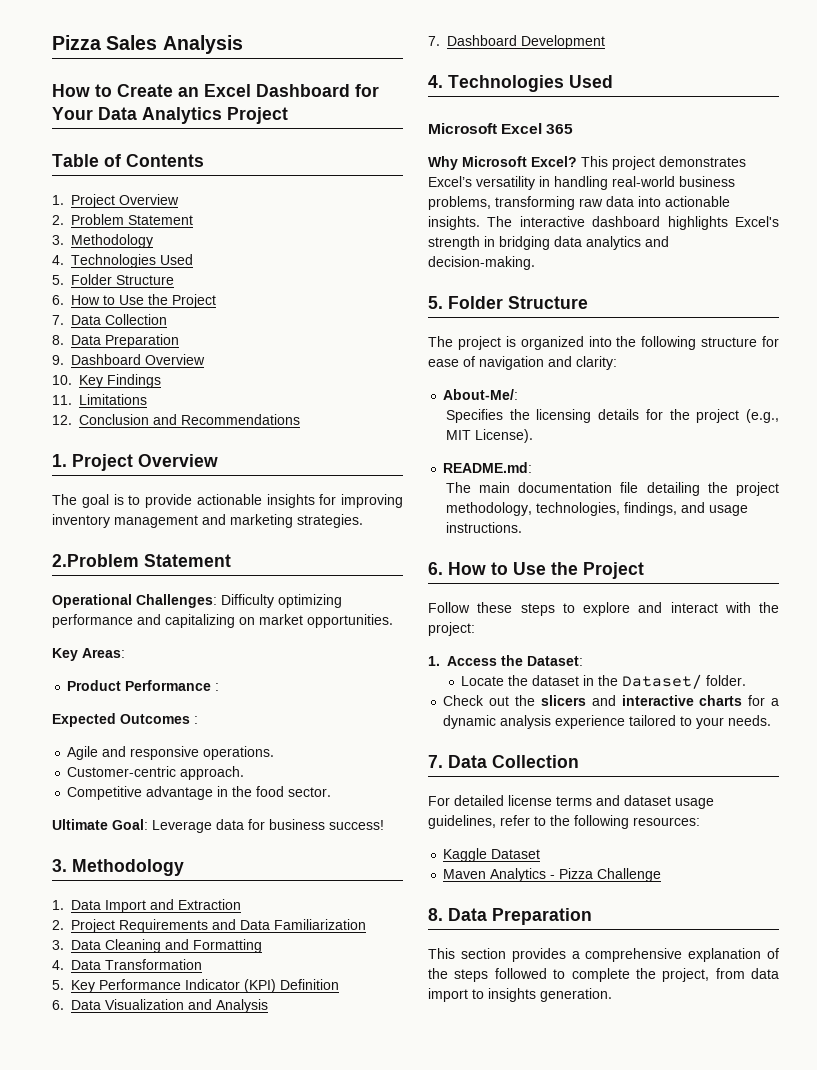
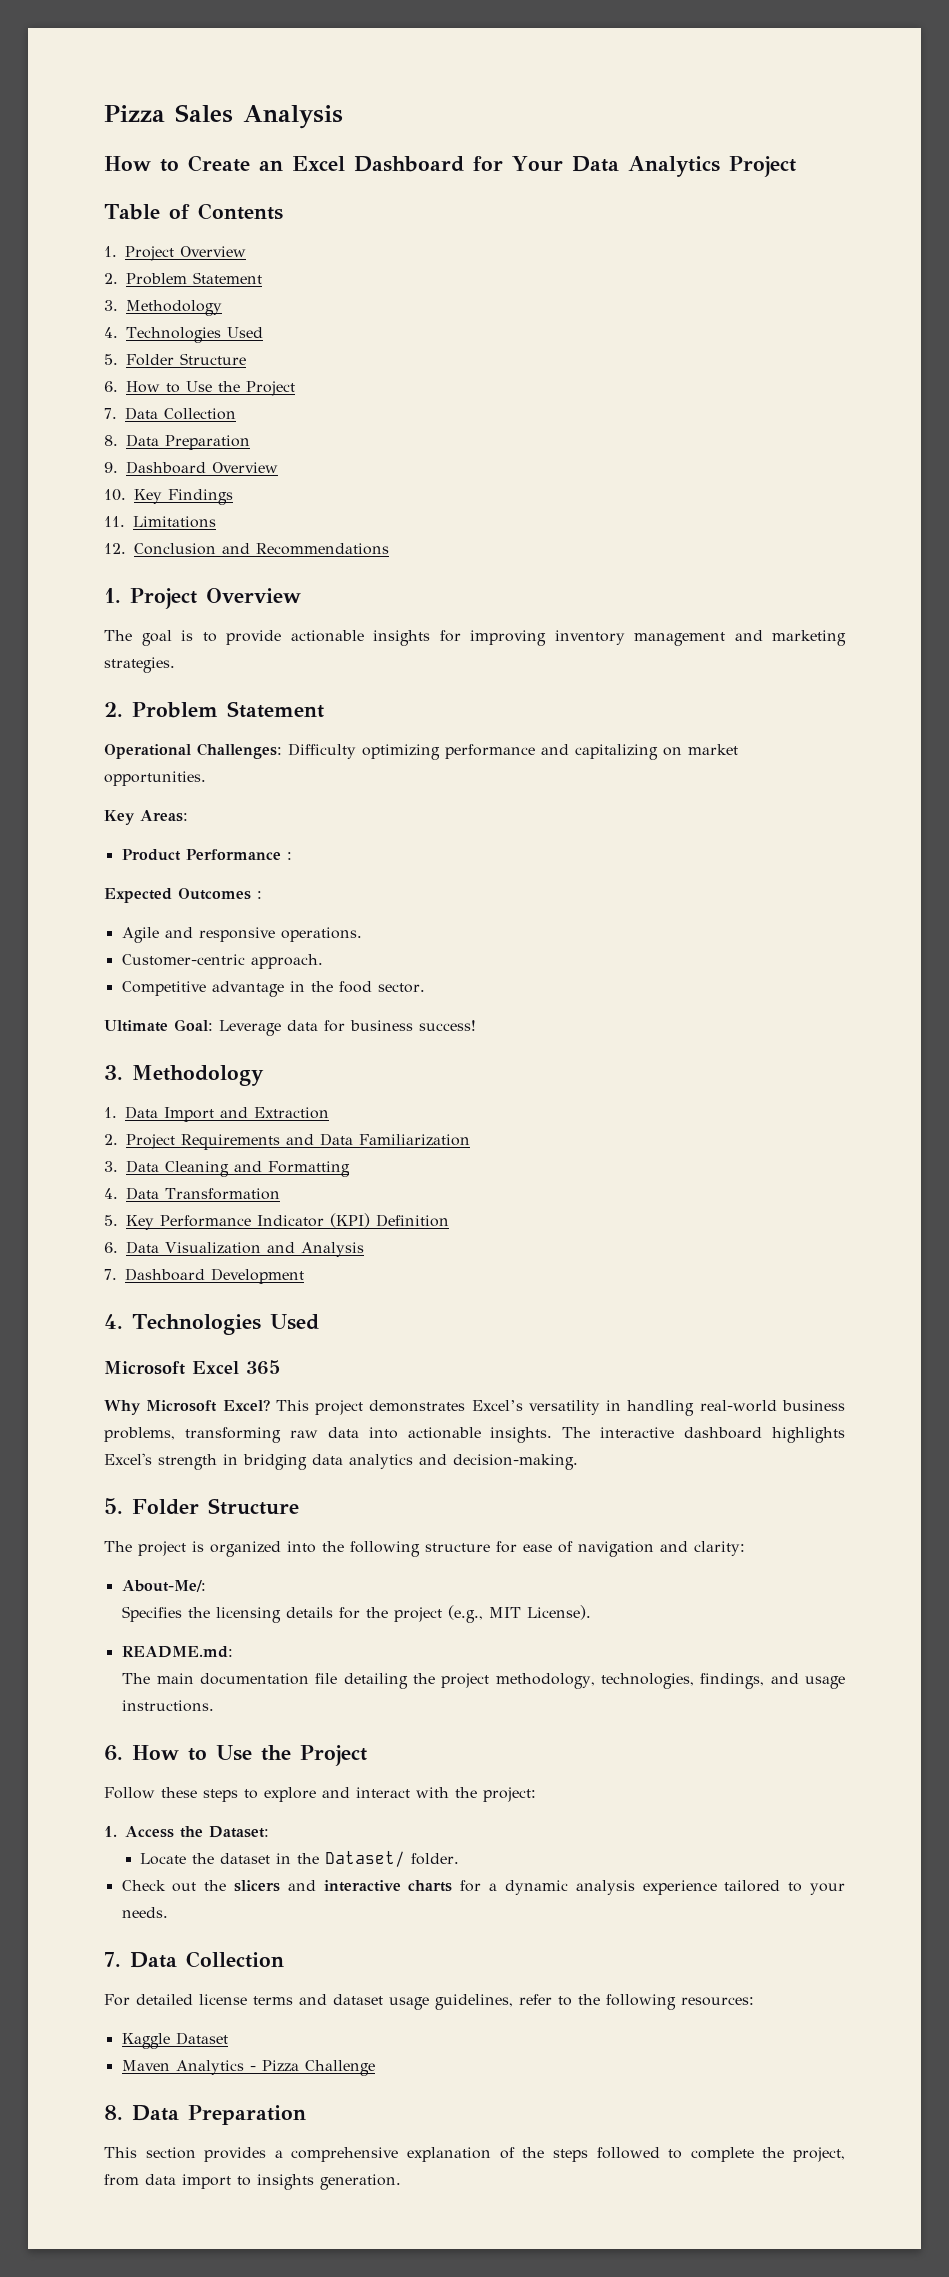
  The goal is to provide actionable insights for improving inventory management and marketing strategies.
- 2.Problem Statement
+ 2. Problem Statement

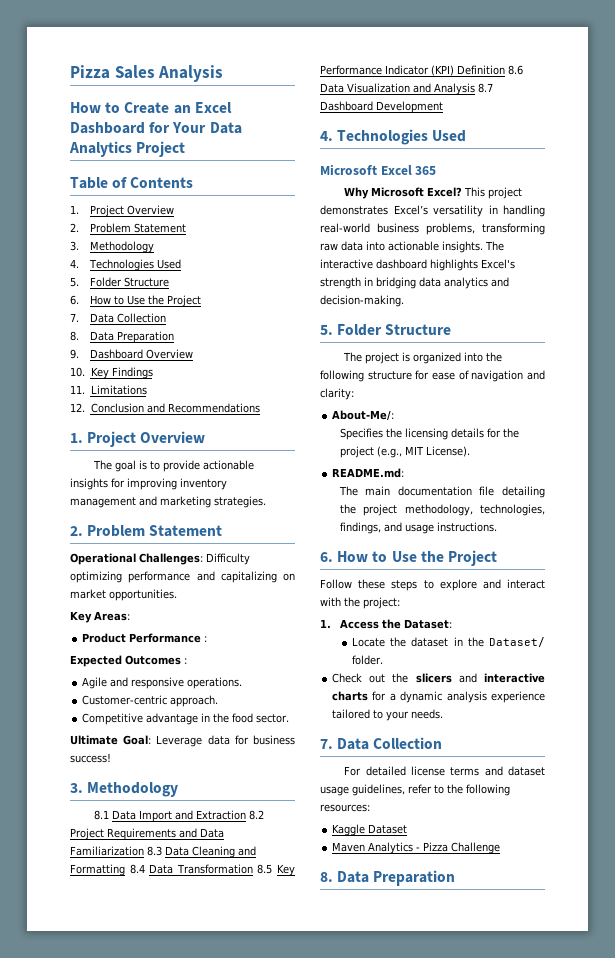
- 1. Data Import and Extraction
- 2. Project Requirements and Data Familiarization
- 3. Data Cleaning and Formatting
- 4. Data Transformation
- 5. Key Performance Indicator (KPI) Definition
- 6. Data Visualization and Analysis
- 7. Dashboard Development
+ 8.1 Data Import and Extraction 8.2 Project Requirements and Data Familiarization 8.3 Data Cleaning and Formatting 8.4 Data Transformation 8.5 Key Performance Indicator (KPI) Definition 8.6 Data Visualization and Analysis 8.7 Dashboard Development
- This section provides a comprehensive explanation of the steps followed to complete the project, from data import to insights generation.

